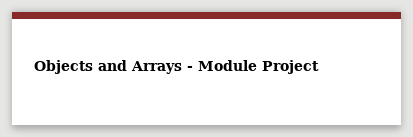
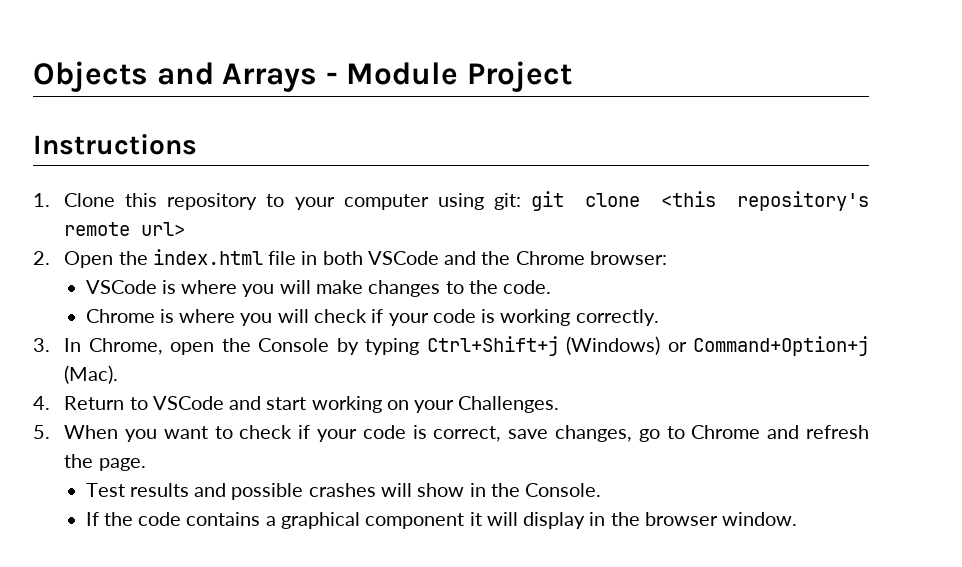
+ Instructions
+ 1. Clone this repository to your computer using git: git clone <this repository's remote url>
+ 2. Open the index.html file in both VSCode and the Chrome browser:
+ VSCode is where you will make changes to the code.
+ Chrome is where you will check if your code is working correctly.
+ 3. In Chrome, open the Console by typing Ctrl+Shift+j (Windows) or Command+Option+j (Mac).
+ 4. Return to VSCode and start working on your Challenges.
+ 5. When you want to check if your code is correct, save changes, go to Chrome and refresh the page.
+ Test results and possible crashes will show in the Console.
+ If the code contains a graphical component it will display in the browser window.

